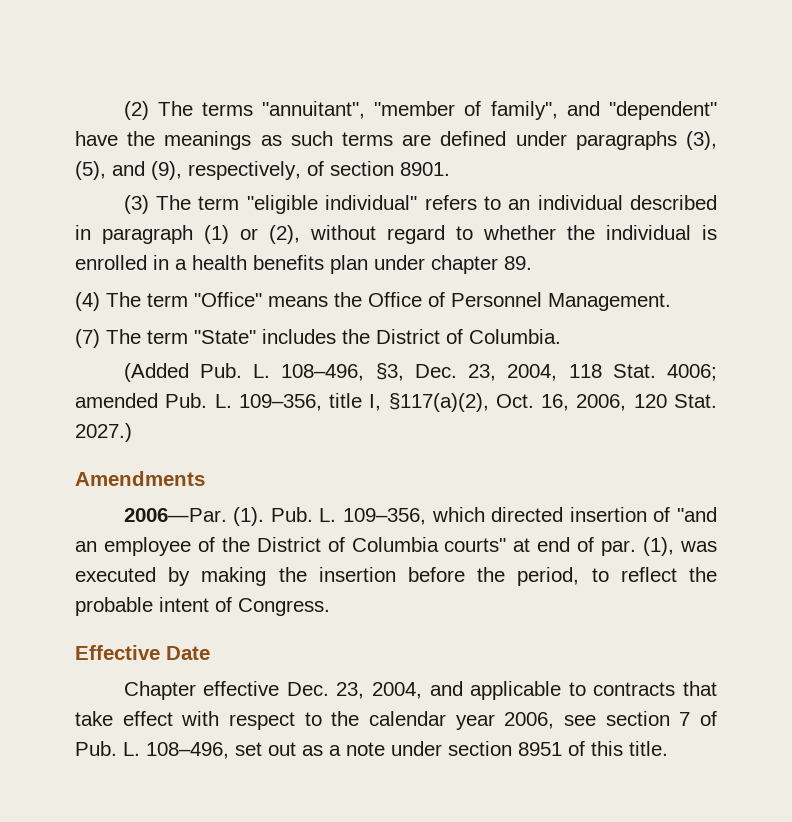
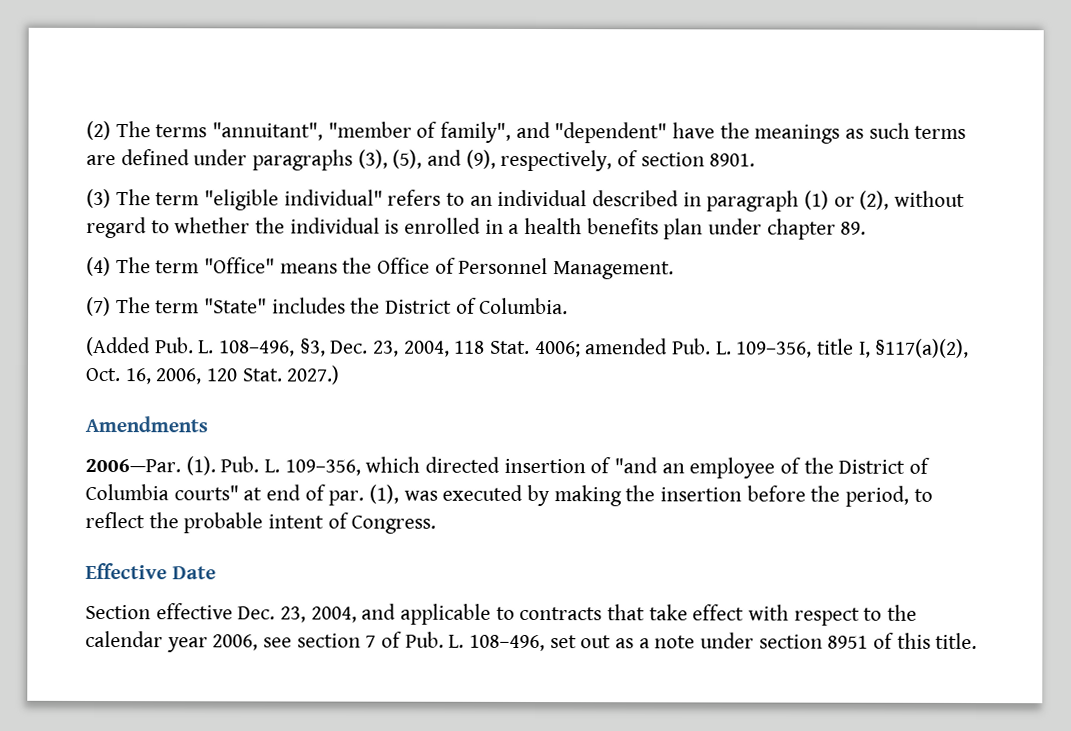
- Chapter effective Dec. 23, 2004, and applicable to contracts that take effect with respect to the calendar year 2006, see section 7 of Pub. L. 108–496, set out as a note under section 8951 of this title.
+ Section effective Dec. 23, 2004, and applicable to contracts that take effect with respect to the calendar year 2006, see section 7 of Pub. L. 108–496, set out as a note under section 8951 of this title.

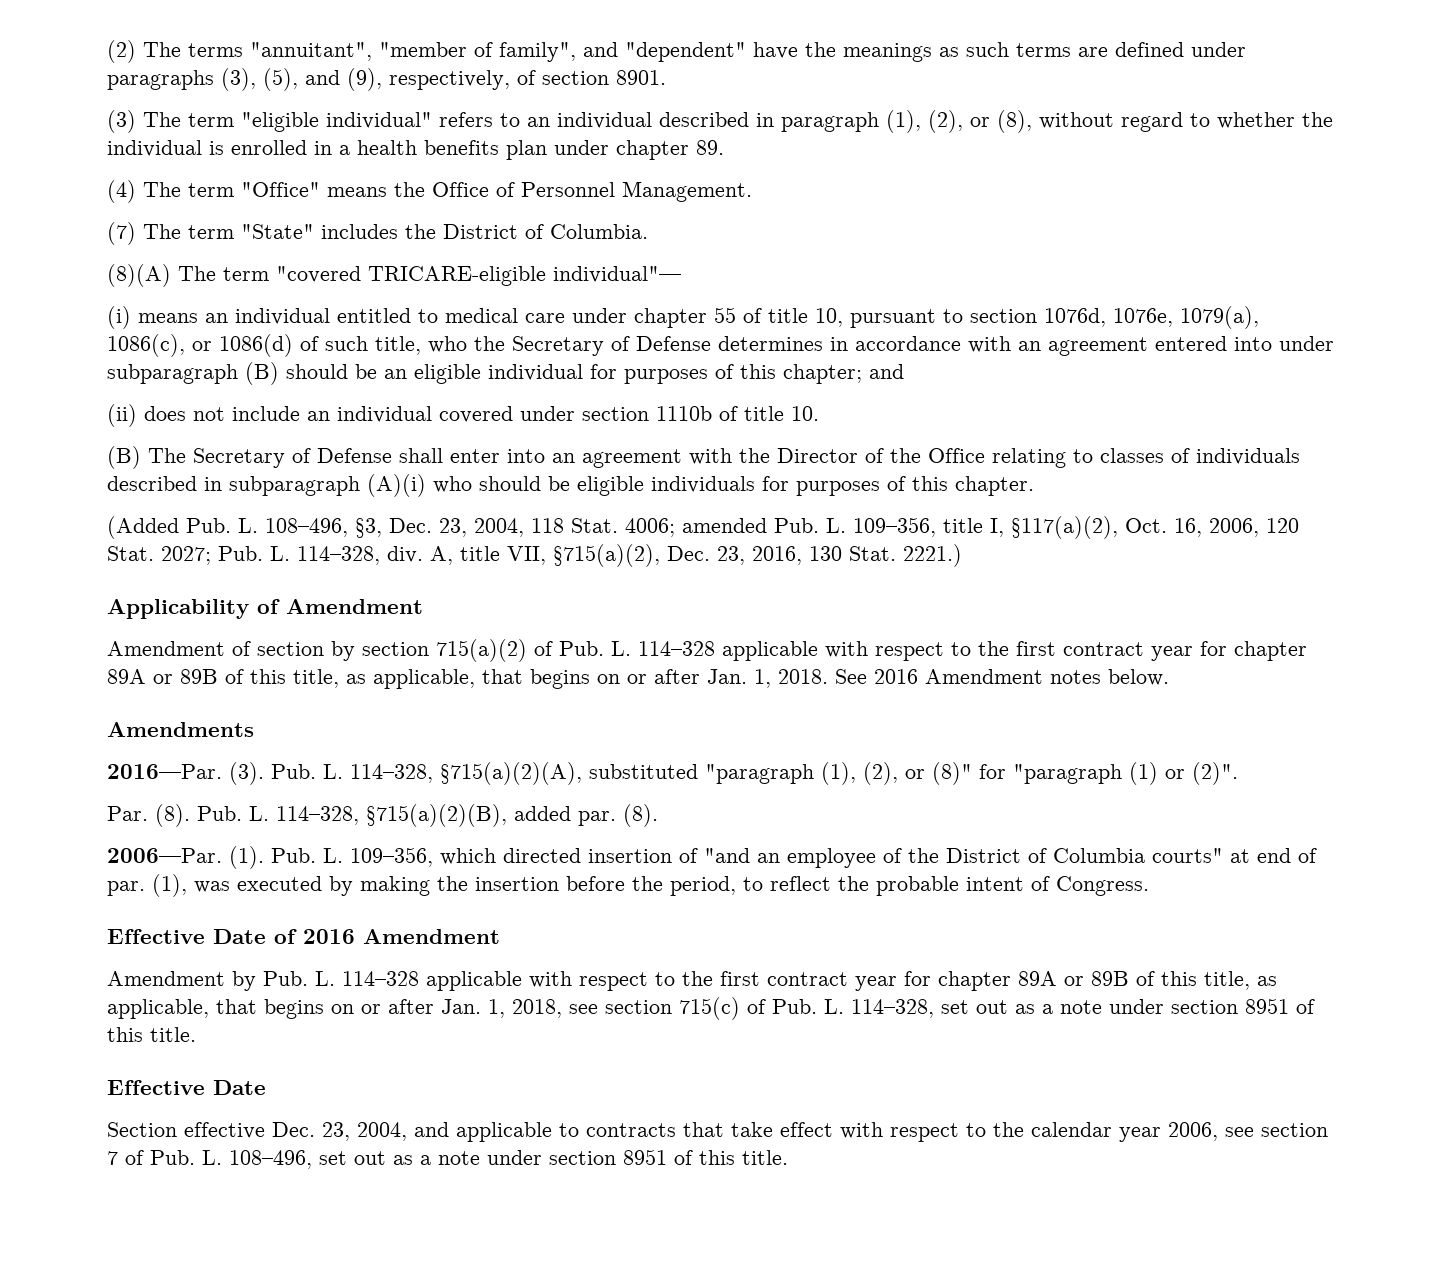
- (3) The term "eligible individual" refers to an individual described in paragraph (1) or (2), without regard to whether the individual is enrolled in a health benefits plan under chapter 89.
+ (3) The term "eligible individual" refers to an individual described in paragraph (1), (2), or (8), without regard to whether the individual is enrolled in a health benefits plan under chapter 89.
+ (8)(A) The term "covered TRICARE-eligible individual"—
+ (i) means an individual entitled to medical care under chapter 55 of title 10, pursuant to section 1076d, 1076e, 1079(a), 1086(c), or 1086(d) of such title, who the Secretary of Defense determines in accordance with an agreement entered into under subparagraph (B) should be an eligible individual for purposes of this chapter; and
+ (ii) does not include an individual covered under section 1110b of title 10.
+ (B) The Secretary of Defense shall enter into an agreement with the Director of the Office relating to classes of individuals described in subparagraph (A)(i) who should be eligible individuals for purposes of this chapter.
- 2027.)
+ 2027; Pub. L. 114–328, div. A, title VII, §715(a)(2), Dec. 23, 2016, 130 Stat. 2221.)
+ Applicability of Amendment
+ Amendment of section by section 715(a)(2) of Pub. L. 114–328 applicable with respect to the first contract year for chapter 89A or 89B of this title, as applicable, that begins on or after Jan. 1, 2018. See 2016 Amendment notes below.
  Amendments
+ 2016—Par. (3). Pub. L. 114–328, §715(a)(2)(A), substituted "paragraph (1), (2), or (8)" for "paragraph (1) or (2)".
+ Par. (8). Pub. L. 114–328, §715(a)(2)(B), added par. (8).
+ Effective Date of 2016 Amendment
+ Amendment by Pub. L. 114–328 applicable with respect to the first contract year for chapter 89A or 89B of this title, as applicable, that begins on or after Jan. 1, 2018, see section 715(c) of Pub. L. 114–328, set out as a note under section 8951 of this title.

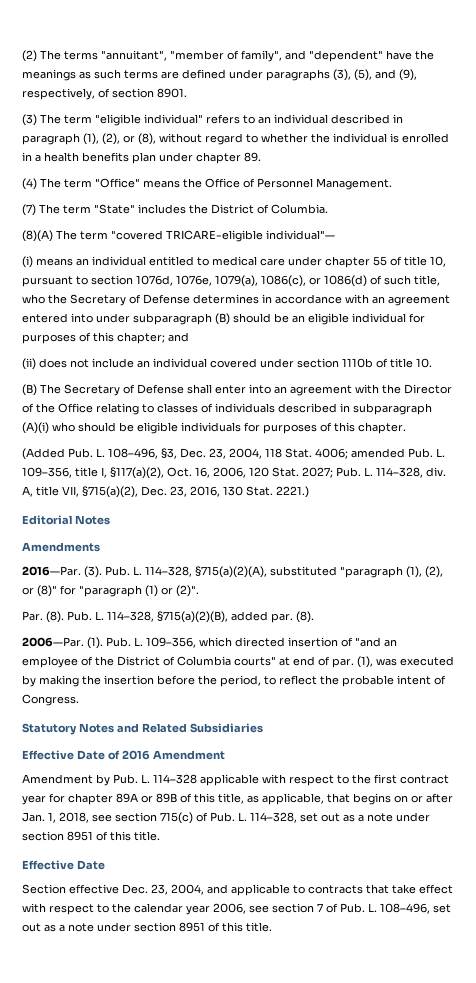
- Applicability of Amendment
- Amendment of section by section 715(a)(2) of Pub. L. 114–328 applicable with respect to the first contract year for chapter 89A or 89B of this title, as applicable, that begins on or after Jan. 1, 2018. See 2016 Amendment notes below.
+ Editorial Notes
+ Statutory Notes and Related Subsidiaries

